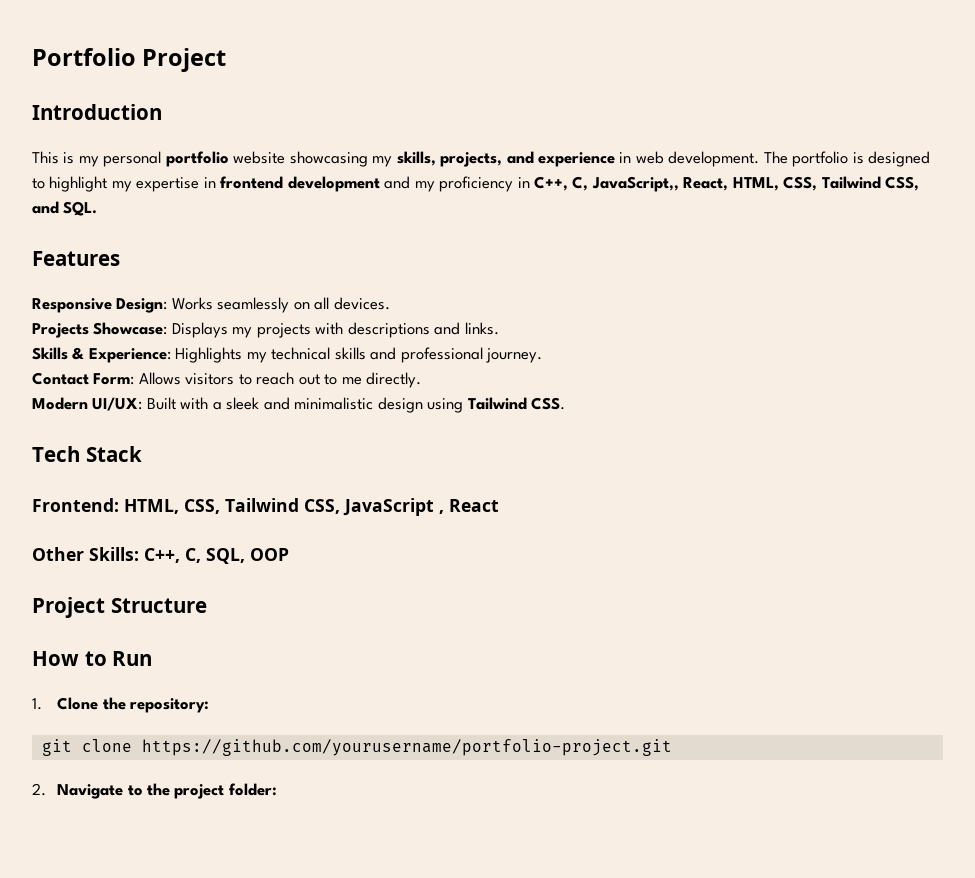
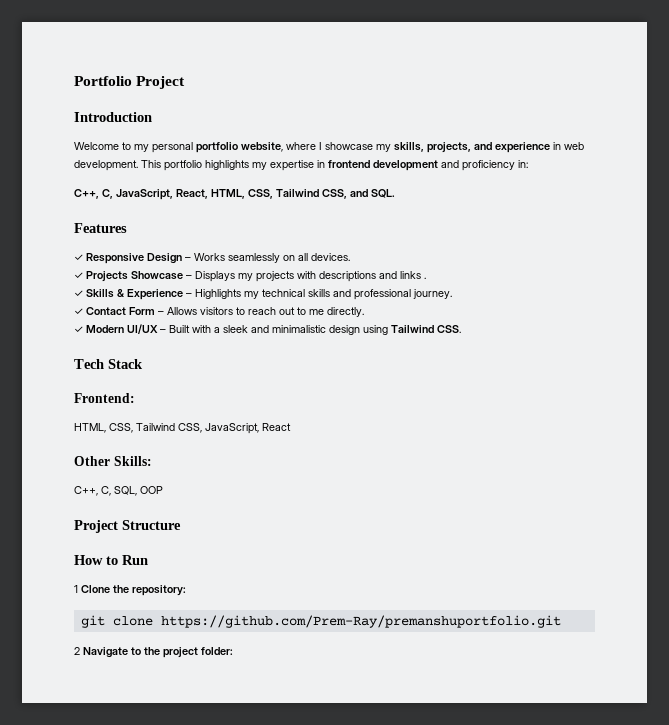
- This is my personal portfolio website showcasing my skills, projects, and experience in web development.
+ Welcome to my personal portfolio website, where I showcase my skills, projects, and experience in web development.
- The portfolio is designed to highlight my expertise in frontend development and my proficiency in C++, C, JavaScript,, React, HTML, CSS, Tailwind CSS, and SQL.
+ This portfolio highlights my expertise in frontend development and proficiency in:
+ C++, C, JavaScript, React, HTML, CSS, Tailwind CSS, and SQL.
- Responsive Design: Works seamlessly on all devices.
+ ✓ Responsive Design – Works seamlessly on all devices.
- Projects Showcase: Displays my projects with descriptions and links.
- Skills & Experience: Highlights my technical skills and professional journey.
+ ✓ Projects Showcase – Displays my projects with descriptions and links .
+ ✓ Skills & Experience – Highlights my technical skills and professional journey.
- Contact Form: Allows visitors to reach out to me directly.
+ ✓ Contact Form – Allows visitors to reach out to me directly.
- Modern UI/UX: Built with a sleek and minimalistic design using Tailwind CSS.
+ ✓ Modern UI/UX – Built with a sleek and minimalistic design using Tailwind CSS.
- Frontend: HTML, CSS, Tailwind CSS, JavaScript , React
+ Frontend:
+ HTML, CSS, Tailwind CSS, JavaScript, React
- Other Skills: C++, C, SQL, OOP
+ Other Skills:
+ C++, C, SQL, OOP
- 1. Clone the repository:
+ 1 Clone the repository:
- git clone https://github.com/yourusername/portfolio-project.git
- 2. Navigate to the project folder:
+ git clone https://github.com/Prem-Ray/premanshuportfolio.git
+ 2 Navigate to the project folder:

